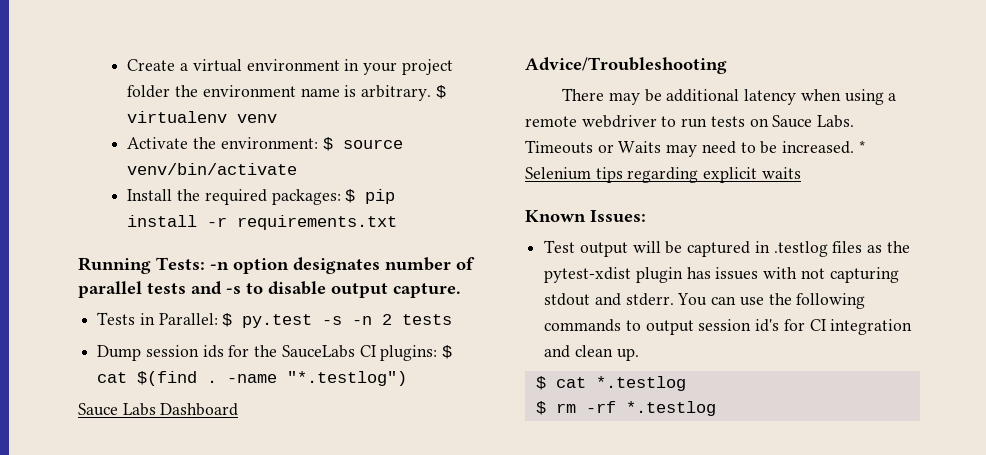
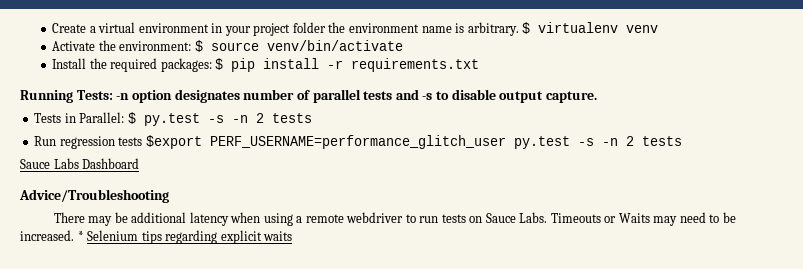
- Dump session ids for the SauceLabs CI plugins: $ cat $(find . -name "*.testlog")
+ Run regression tests $export PERF_USERNAME=performance_glitch_user py.test -s -n 2 tests
- Known Issues:
- Test output will be captured in .testlog files as the pytest-xdist plugin has issues with not capturing stdout and stderr. You can use the following commands to output session id's for CI integration and clean up.
- $ cat *.testlog
- $ rm -rf *.testlog

